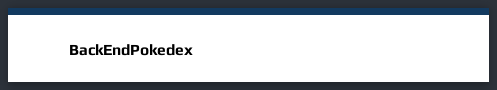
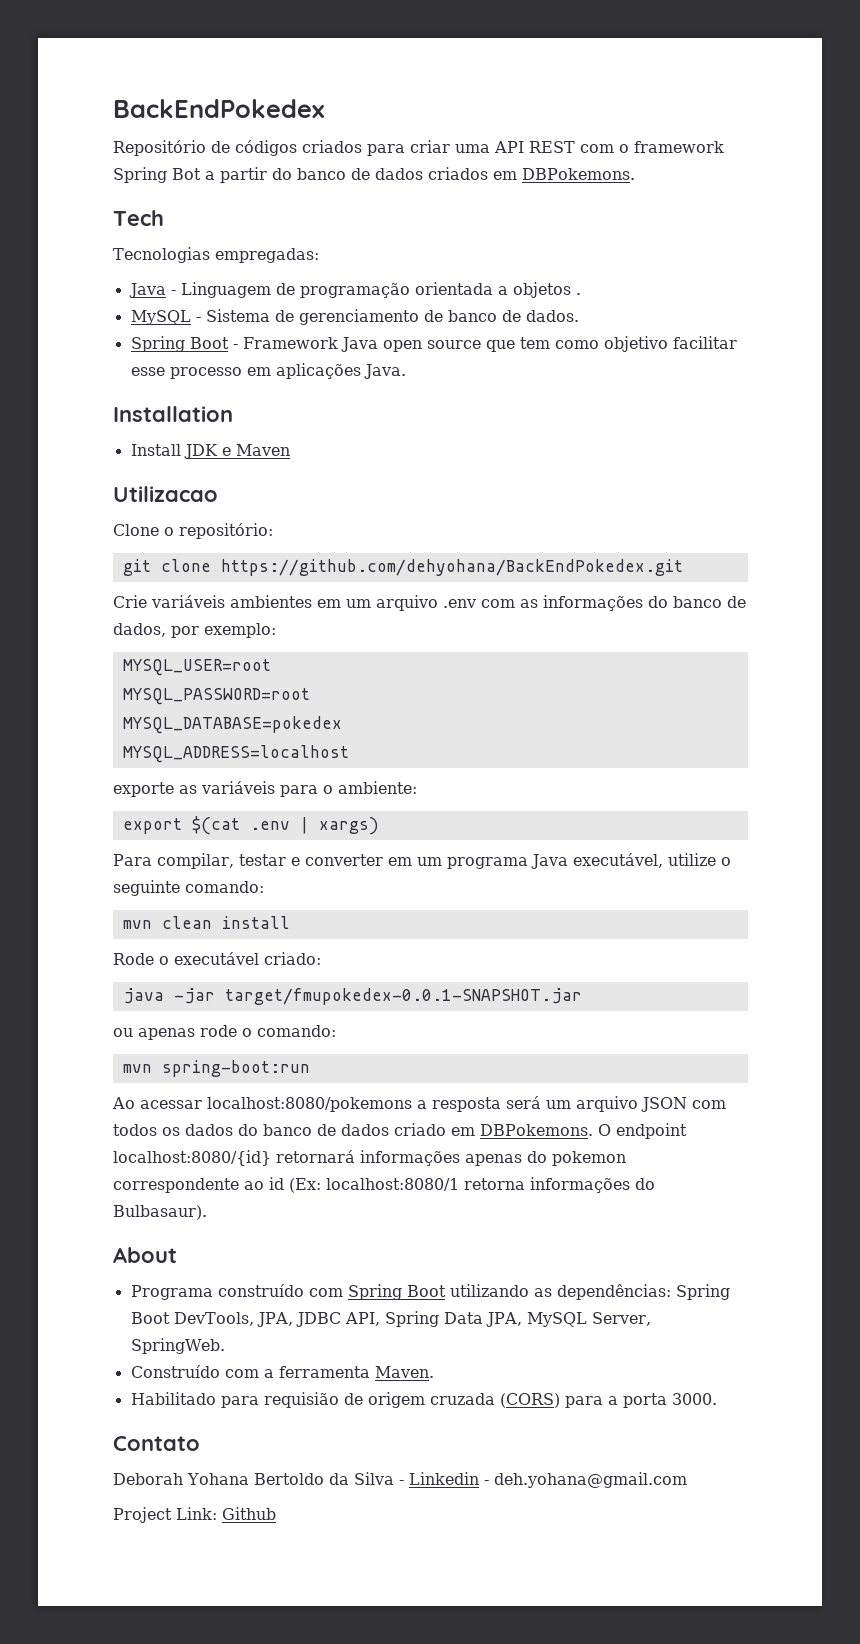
+ Repositório de códigos criados para criar uma API REST com o framework Spring Bot a partir do banco de dados criados em DBPokemons.
+ Tech
+ Tecnologias empregadas:
+ Java - Linguagem de programação orientada a objetos .
+ MySQL - Sistema de gerenciamento de banco de dados.
+ Spring Boot - Framework Java open source que tem como objetivo facilitar esse processo em aplicações Java.
+ Installation
+ Install JDK e Maven
+ Utilizacao
+ Clone o repositório:
+ git clone https://github.com/dehyohana/BackEndPokedex.git
+ Crie variáveis ambientes em um arquivo .env com as informações do banco de dados, por exemplo:
+ MYSQL_USER=root
+ MYSQL_PASSWORD=root
+ MYSQL_DATABASE=pokedex
+ MYSQL_ADDRESS=localhost
+ exporte as variáveis para o ambiente:
+ export $(cat .env | xargs)
+ Para compilar, testar e converter em um programa Java executável, utilize o seguinte comando:
+ mvn clean install
+ Rode o executável criado:
+ java -jar target/fmupokedex-0.0.1-SNAPSHOT.jar
+ ou apenas rode o comando:
+ mvn spring-boot:run
+ Ao acessar localhost:8080/pokemons a resposta será um arquivo JSON com todos os dados do banco de dados criado em DBPokemons. O endpoint localhost:8080/{id} retornará informações apenas do pokemon correspondente ao id (Ex: localhost:8080/1 retorna informações do Bulbasaur).
+ About
+ Programa construído com Spring Boot utilizando as dependências: Spring Boot DevTools, JPA, JDBC API, Spring Data JPA, MySQL Server, SpringWeb.
+ Construído com a ferramenta Maven.
+ Habilitado para requisião de origem cruzada (CORS) para a porta 3000.
+ Contato
+ Deborah Yohana Bertoldo da Silva - Linkedin - deh.yohana@gmail.com
+ Project Link: Github

